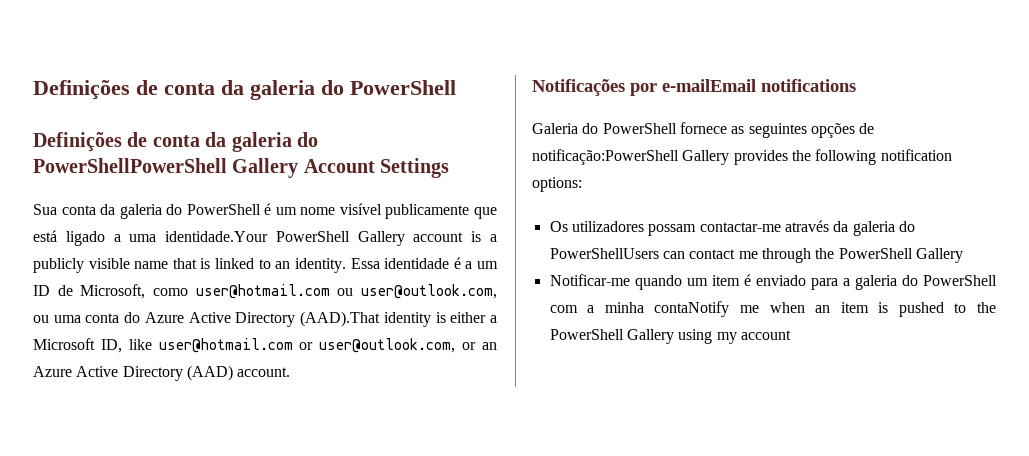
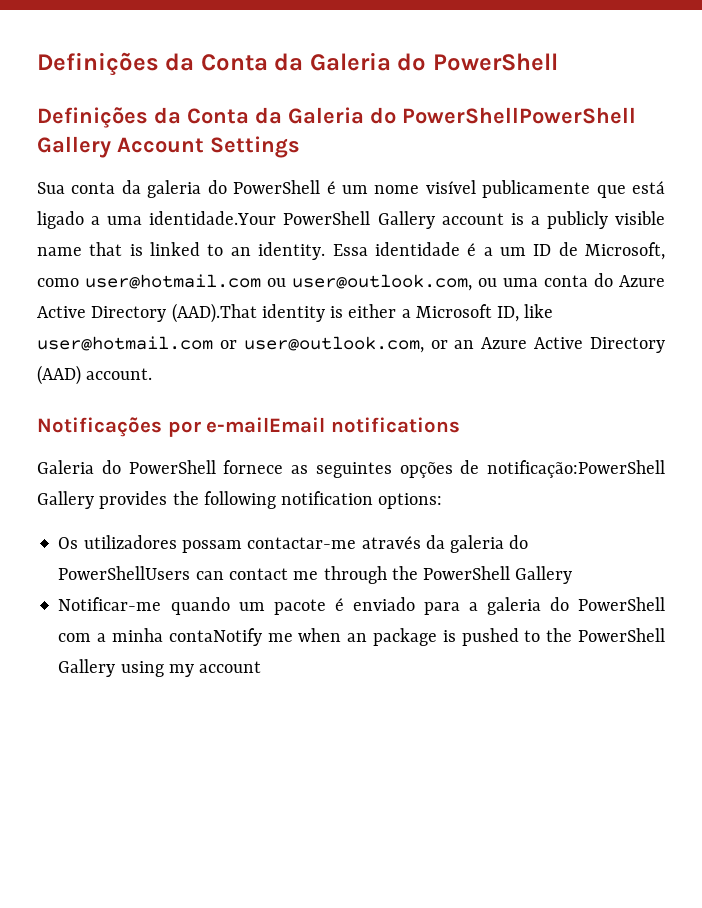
- Definições de conta da galeria do PowerShell
+ Definições da Conta da Galeria do PowerShell
- Definições de conta da galeria do PowerShellPowerShell Gallery Account Settings
+ Definições da Conta da Galeria do PowerShellPowerShell Gallery Account Settings
- Notificar-me quando um item é enviado para a galeria do PowerShell com a minha contaNotify me when an item is pushed to the PowerShell Gallery using my account
+ Notificar-me quando um pacote é enviado para a galeria do PowerShell com a minha contaNotify me when an package is pushed to the PowerShell Gallery using my account

